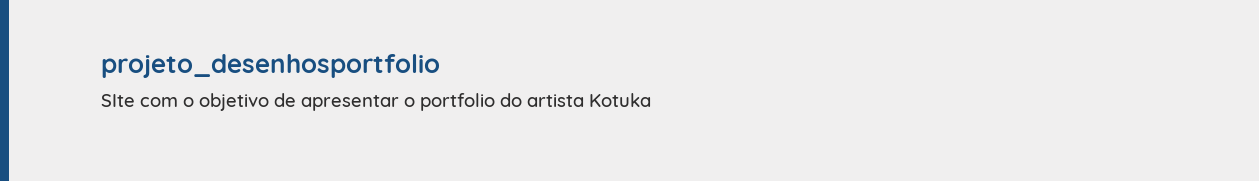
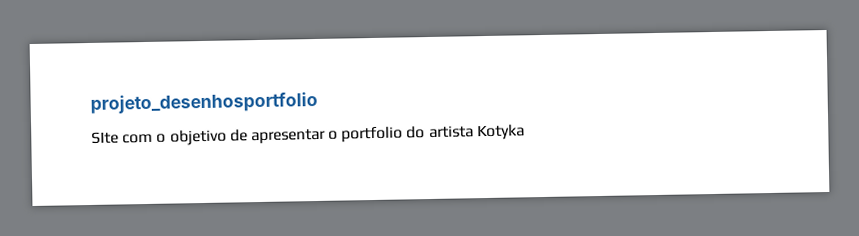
- SIte com o objetivo de apresentar o portfolio do artista Kotuka
+ SIte com o objetivo de apresentar o portfolio do artista Kotyka

